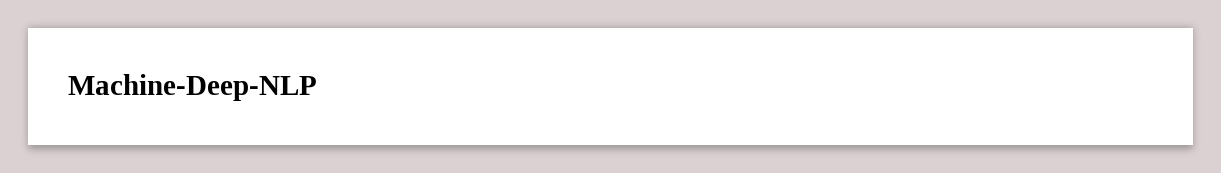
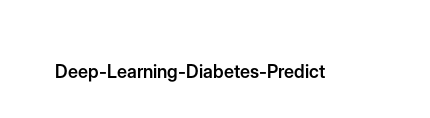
- Machine-Deep-NLP
+ Deep-Learning-Diabetes-Predict

